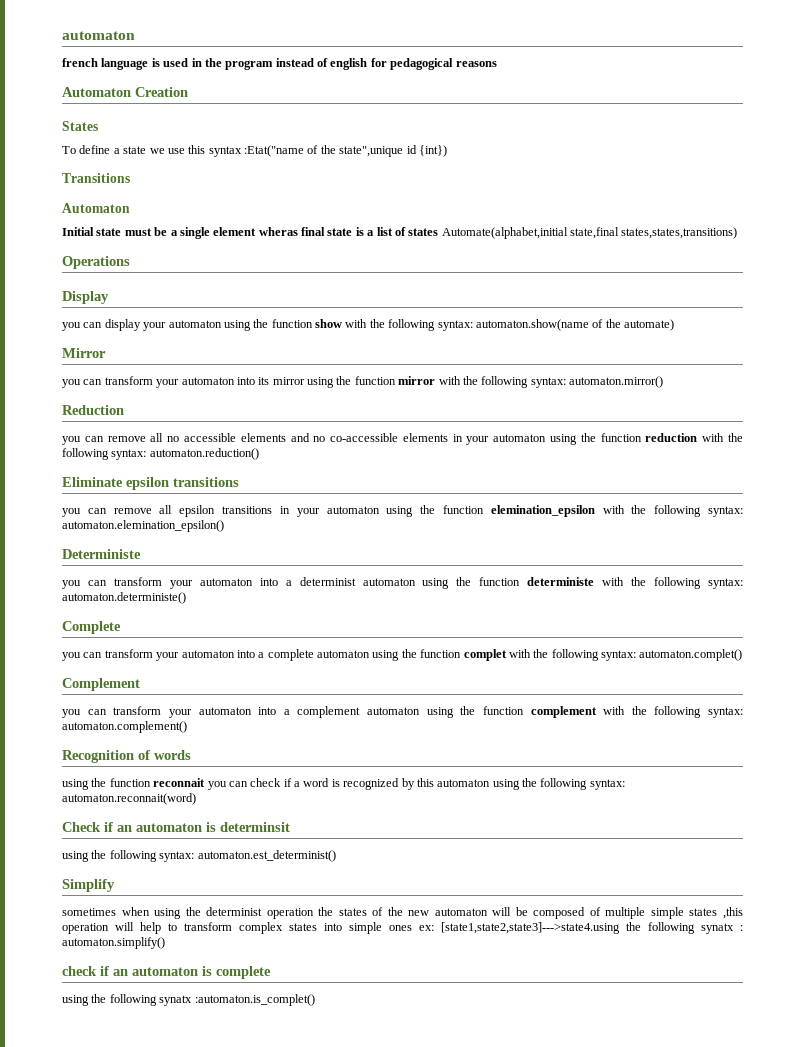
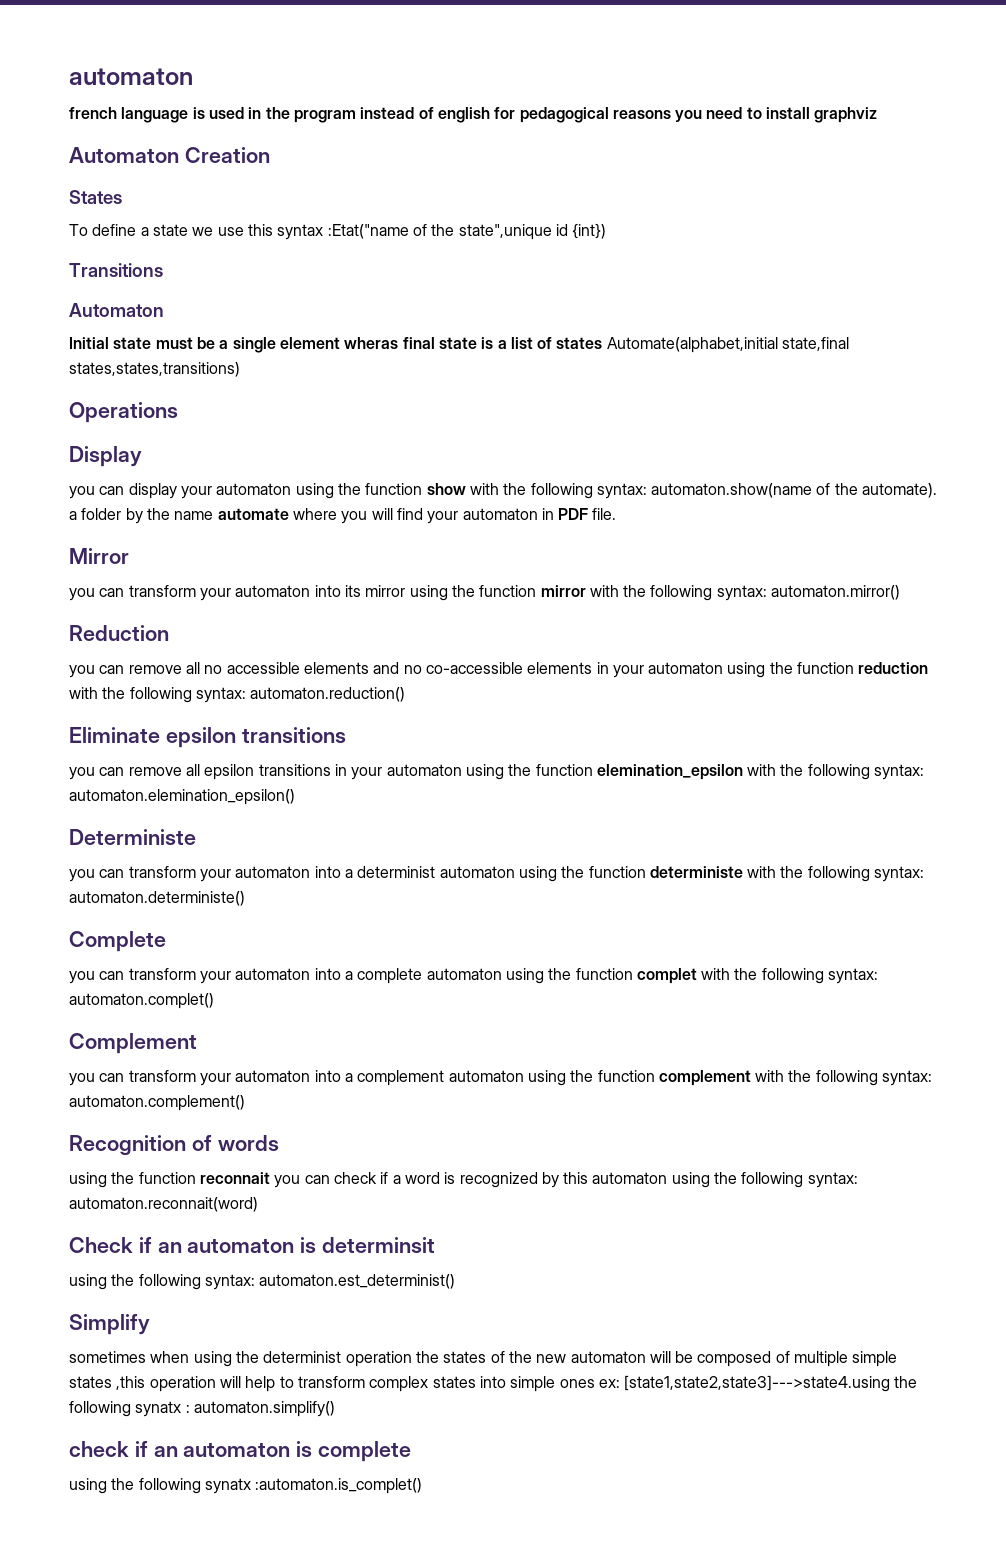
- french language is used in the program instead of english for pedagogical reasons
+ french language is used in the program instead of english for pedagogical reasons you need to install graphviz
- you can display your automaton using the function show with the following syntax: automaton.show(name of the automate)
+ you can display your automaton using the function show with the following syntax: automaton.show(name of the automate). a folder by the name automate where you will find your automaton in PDF file.

